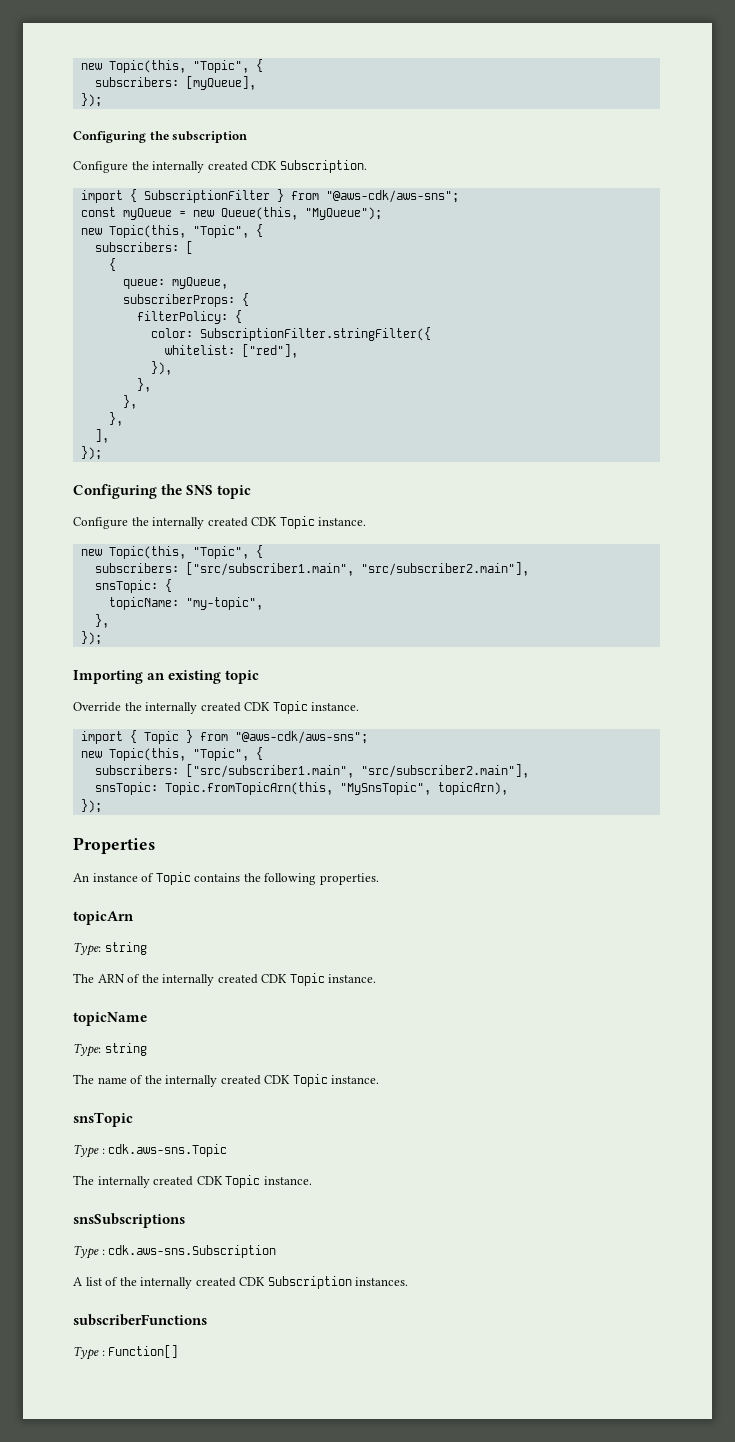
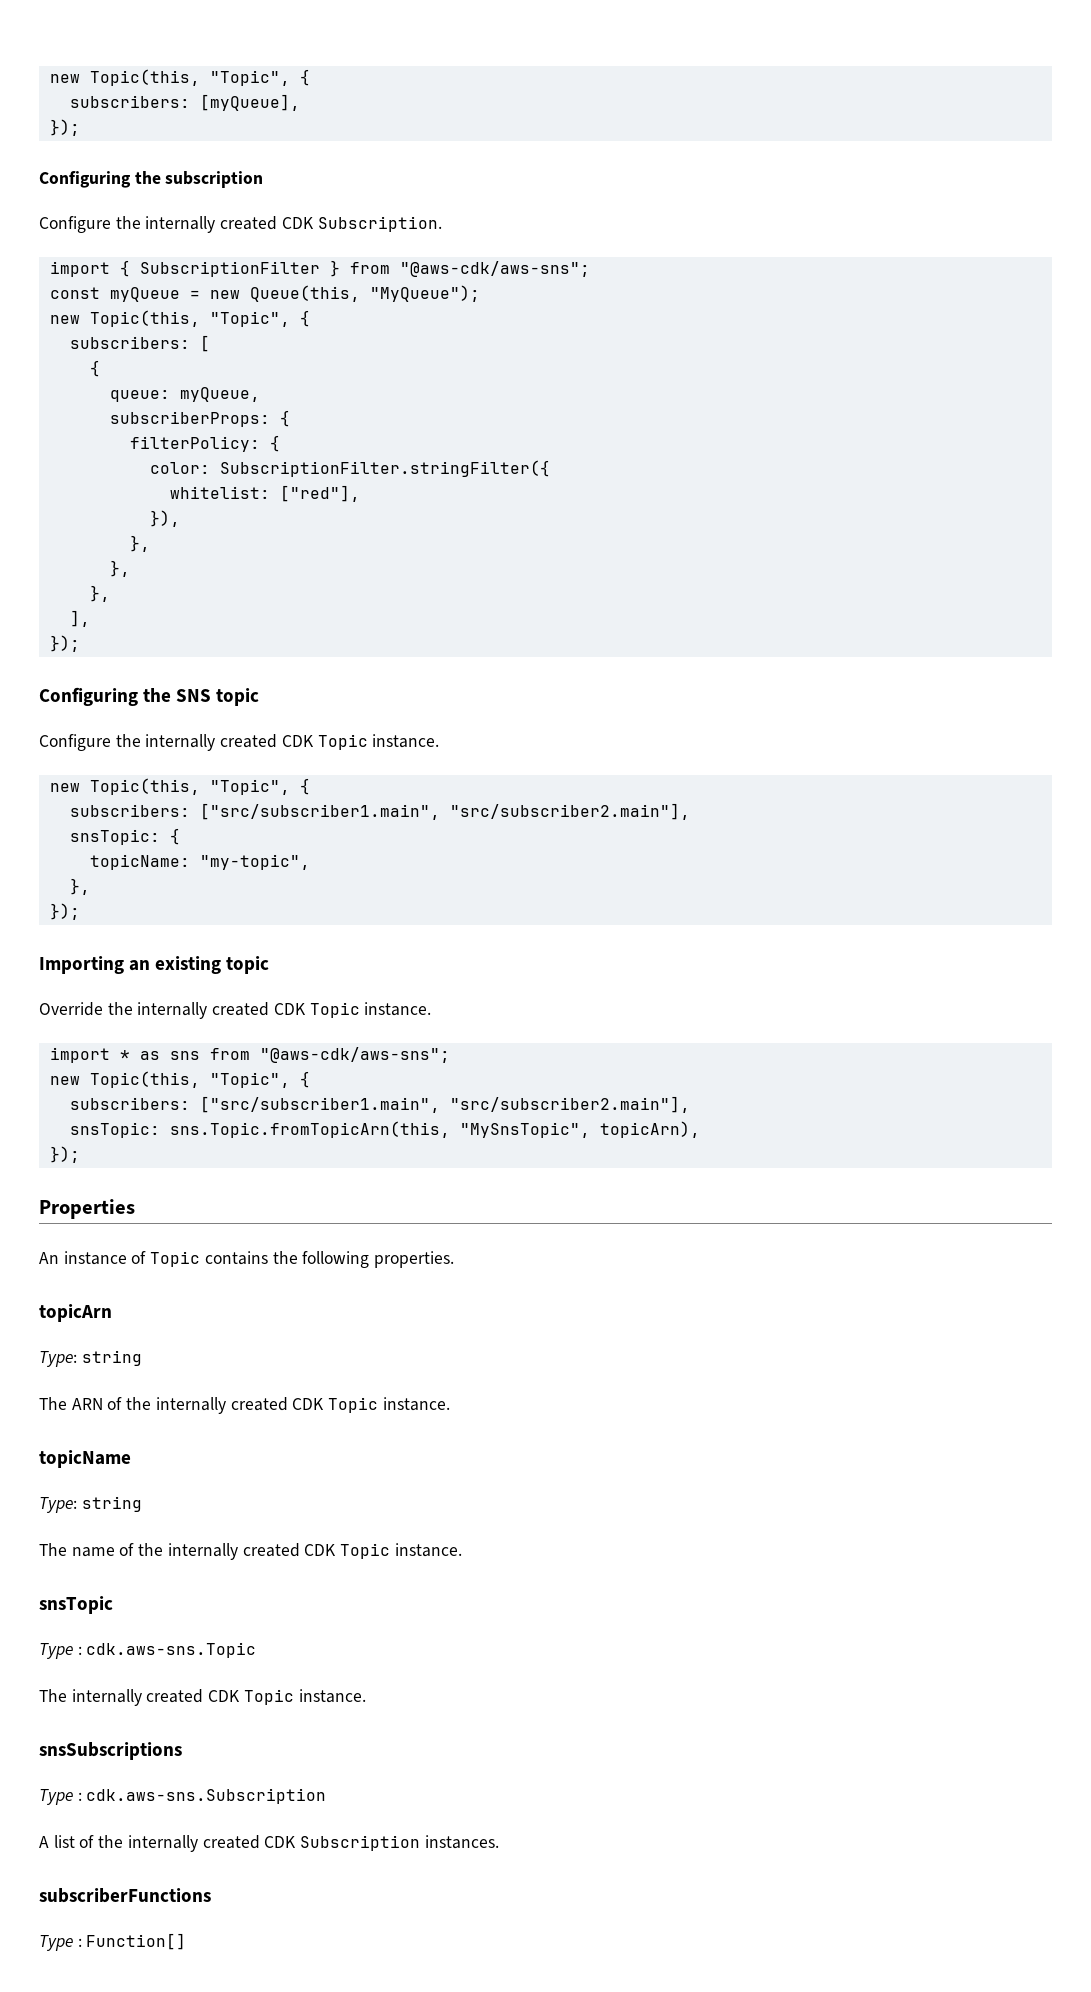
- import { Topic } from "@aws-cdk/aws-sns";
+ import * as sns from "@aws-cdk/aws-sns";
- snsTopic: Topic.fromTopicArn(this, "MySnsTopic", topicArn),
+ snsTopic: sns.Topic.fromTopicArn(this, "MySnsTopic", topicArn),

